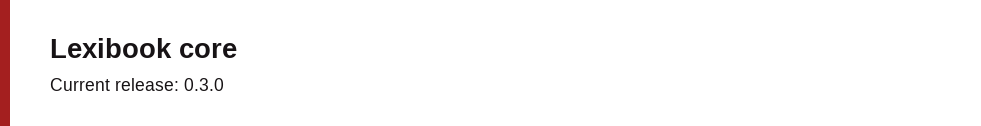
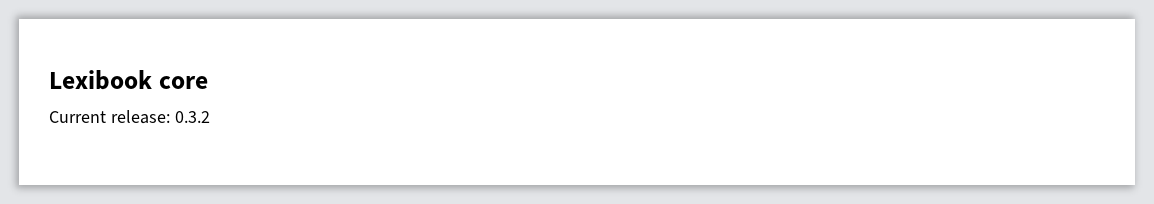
- Current release: 0.3.0
+ Current release: 0.3.2

